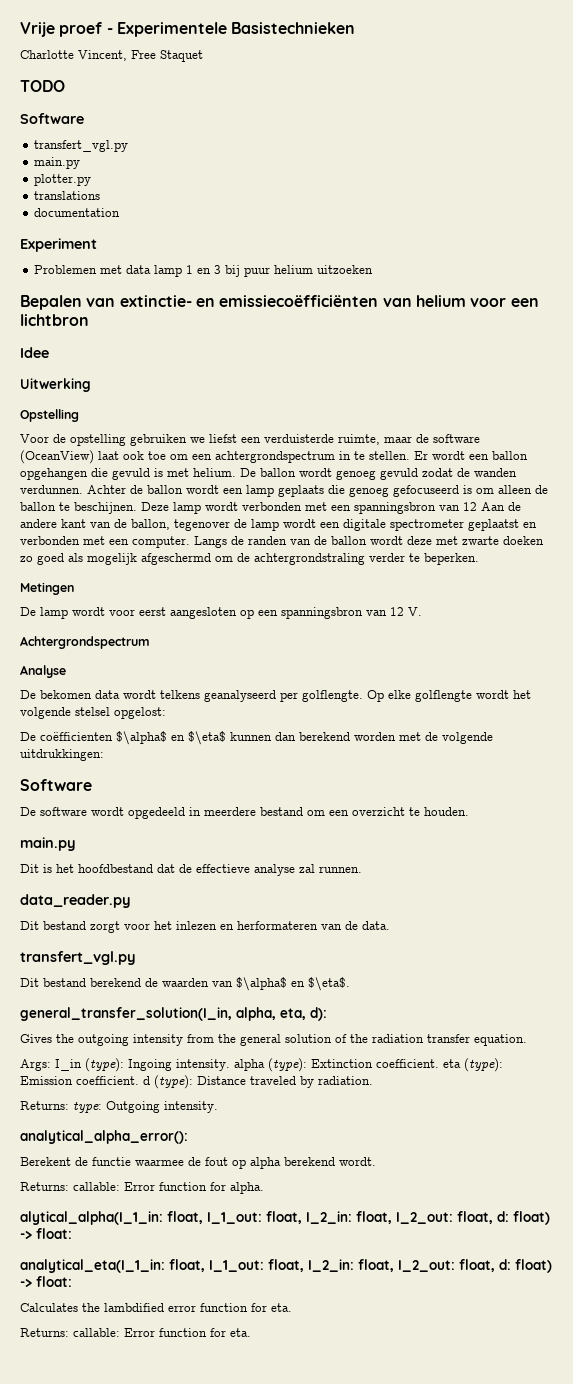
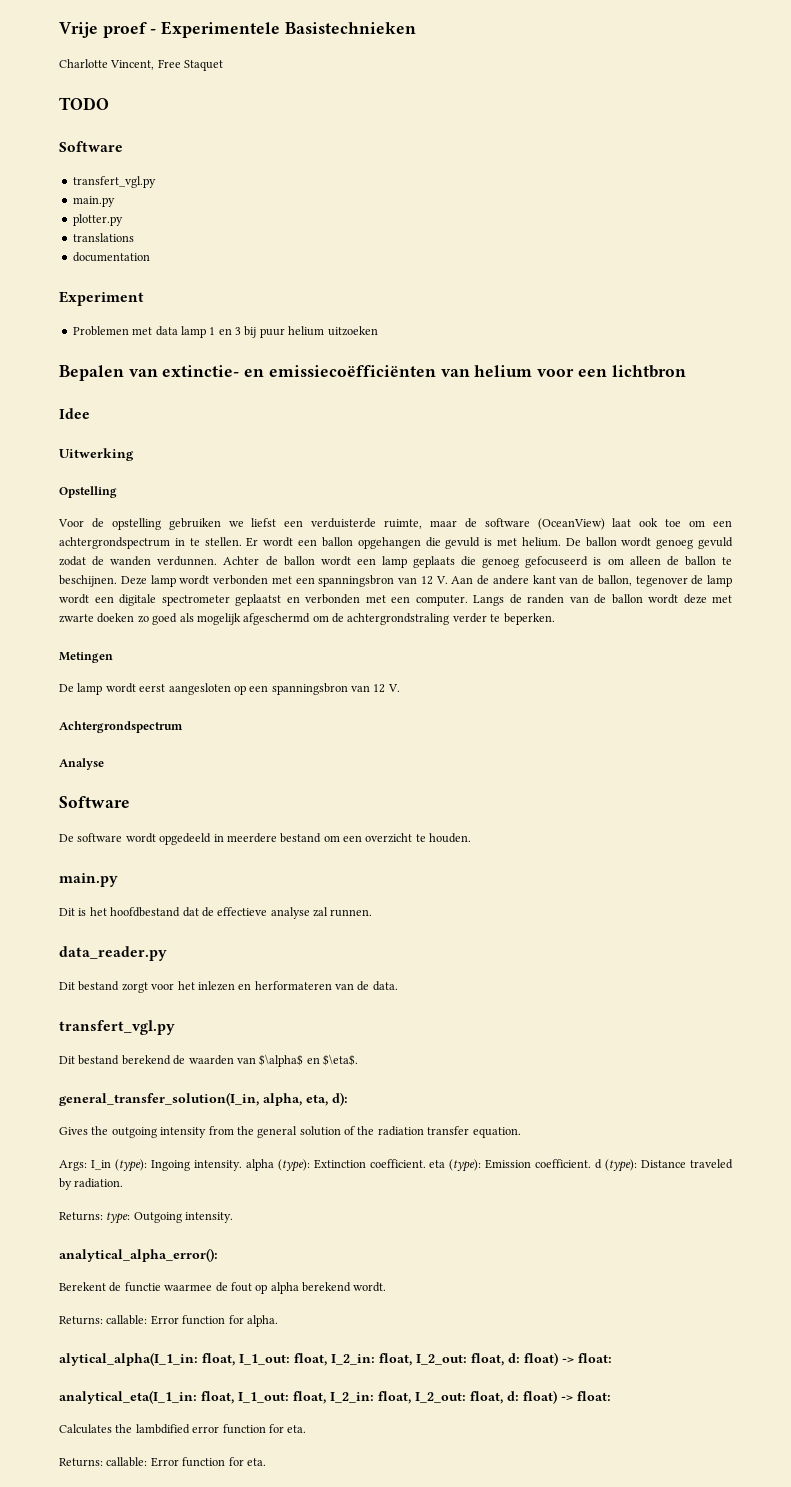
- Deze lamp wordt verbonden met een spanningsbron van 12 Aan de andere kant van de ballon, tegenover de lamp wordt een digitale spectrometer geplaatst en verbonden met een computer.
+ Deze lamp wordt verbonden met een spanningsbron van 12 V. Aan de andere kant van de ballon, tegenover de lamp wordt een digitale spectrometer geplaatst en verbonden met een computer.
- De lamp wordt voor eerst aangesloten op een spanningsbron van 12 V.
+ De lamp wordt eerst aangesloten op een spanningsbron van 12 V.
- De bekomen data wordt telkens geanalyseerd per golflengte. Op elke golflengte wordt het volgende stelsel opgelost:
- De coëfficienten $\alpha$ en $\eta$ kunnen dan berekend worden met de volgende uitdrukkingen:

